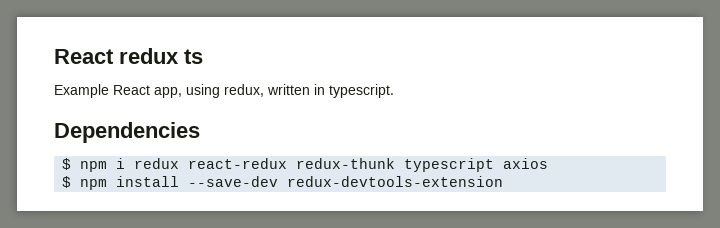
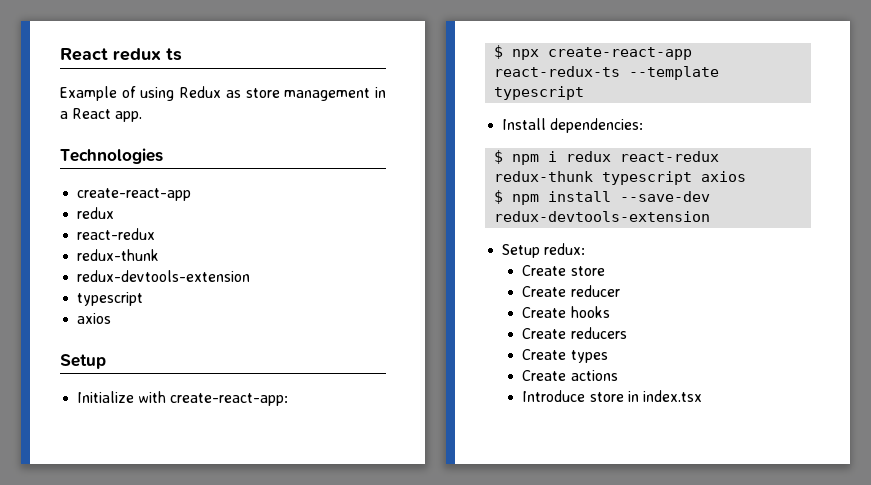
- Example React app, using redux, written in typescript.
- Dependencies
+ Example of using Redux as store management in a React app.
+ Technologies
+ create-react-app
+ redux
+ react-redux
+ redux-thunk
+ redux-devtools-extension
+ typescript
+ axios
+ Setup
+ Initialize with create-react-app:
+ $ npx create-react-app react-redux-ts --template typescript
+ Install dependencies:
+ Setup redux:
+ Create store
+ Create reducer
+ Create hooks
+ Create reducers
+ Create types
+ Create actions
+ Introduce store in index.tsx

